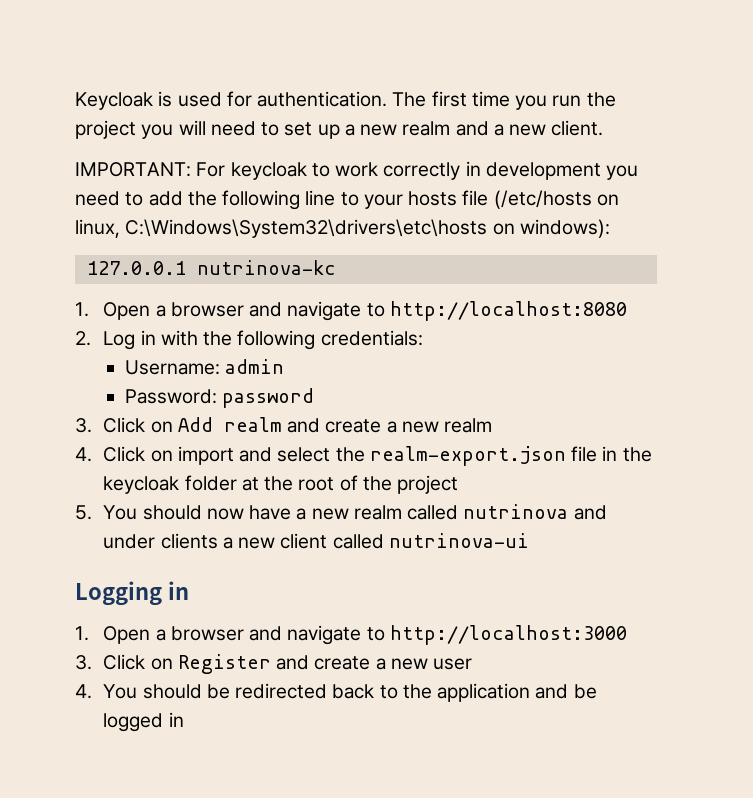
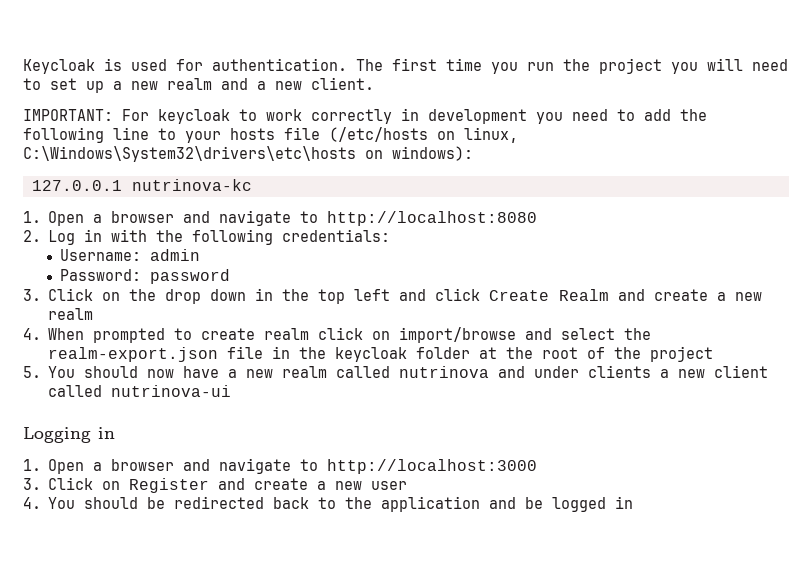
- 3. Click on Add realm and create a new realm
+ 3. Click on the drop down in the top left and click Create Realm and create a new realm
- 4. Click on import and select the realm-export.json file in the keycloak folder at the root of the project
+ 4. When prompted to create realm click on import/browse and select the realm-export.json file in the keycloak folder at the root of the project

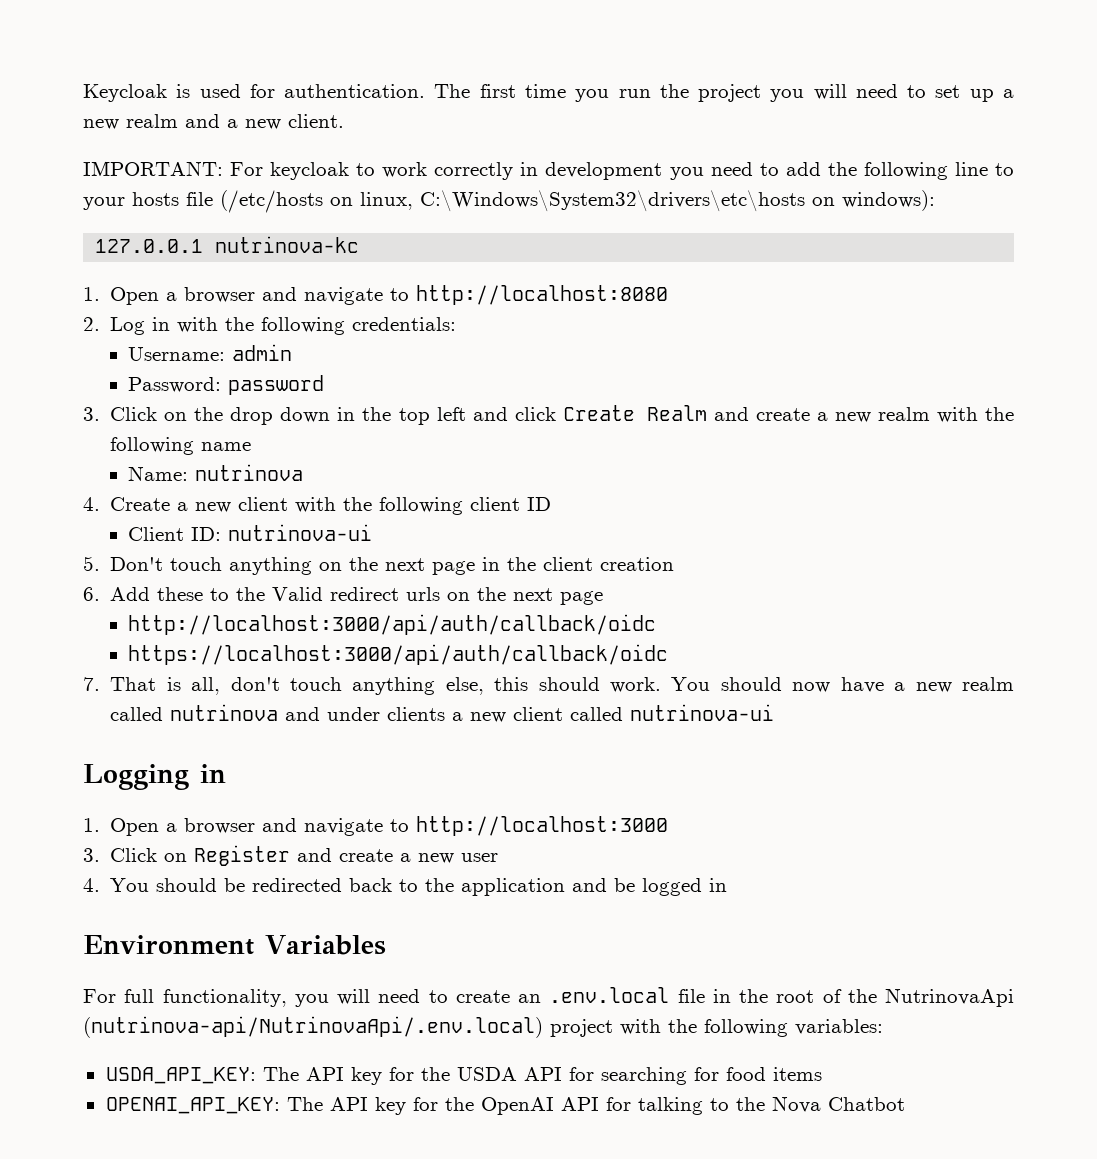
- 3. Click on the drop down in the top left and click Create Realm and create a new realm
- 4. When prompted to create realm click on import/browse and select the realm-export.json file in the keycloak folder at the root of the project
- 5. You should now have a new realm called nutrinova and under clients a new client called nutrinova-ui
+ 3. Click on the drop down in the top left and click Create Realm and create a new realm with the following name
+ Name: nutrinova
+ 4. Create a new client with the following client ID
+ Client ID: nutrinova-ui
+ 5. Don't touch anything on the next page in the client creation
+ 6. Add these to the Valid redirect urls on the next page
+ http://localhost:3000/api/auth/callback/oidc
+ https://localhost:3000/api/auth/callback/oidc
+ 7. That is all, don't touch anything else, this should work. You should now have a new realm called nutrinova and under clients a new client called nutrinova-ui
+ Environment Variables
+ For full functionality, you will need to create an .env.local file in the root of the NutrinovaApi (nutrinova-api/NutrinovaApi/.env.local) project with the following variables:
+ USDA_API_KEY: The API key for the USDA API for searching for food items
+ OPENAI_API_KEY: The API key for the OpenAI API for talking to the Nova Chatbot

